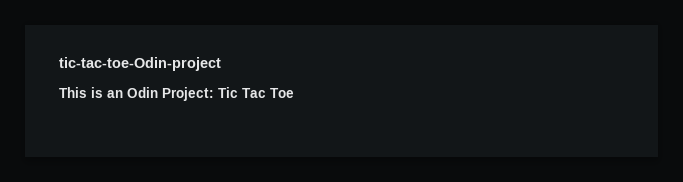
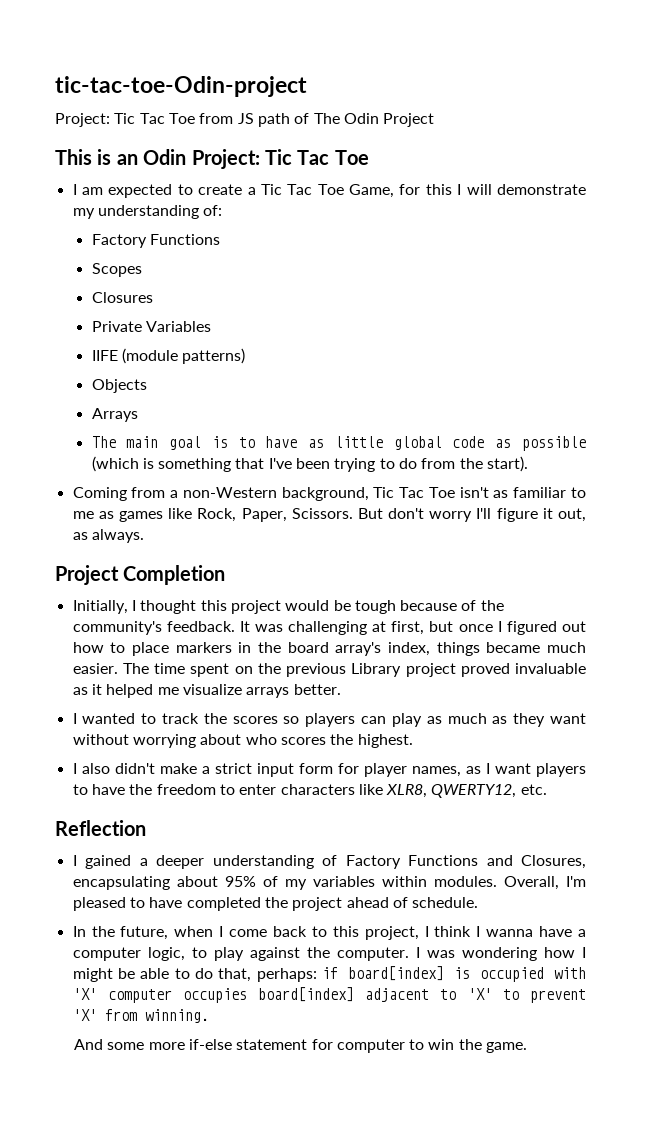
+ Project: Tic Tac Toe from JS path of The Odin Project
+ I am expected to create a Tic Tac Toe Game, for this I will demonstrate my understanding of:
+ Factory Functions
+ Scopes
+ Closures
+ Private Variables
+ IIFE (module patterns)
+ Objects
+ Arrays
+ The main goal is to have as little global code as possible (which is something that I've been trying to do from the start).
+ Coming from a non-Western background, Tic Tac Toe isn't as familiar to me as games like Rock, Paper, Scissors. But don't worry I'll figure it out, as always.
+ Project Completion
+ Initially, I thought this project would be tough because of the community's feedback. It was challenging at first, but once I figured out how to place markers in the board array's index, things became much easier. The time spent on the previous Library project proved invaluable as it helped me visualize arrays better.
+ I wanted to track the scores so players can play as much as they want without worrying about who scores the highest.
+ I also didn't make a strict input form for player names, as I want players to have the freedom to enter characters like XLR8, QWERTY12, etc.
+ Reflection
+ I gained a deeper understanding of Factory Functions and Closures, encapsulating about 95% of my variables within modules. Overall, I'm pleased to have completed the project ahead of schedule.
+ In the future, when I come back to this project, I think I wanna have a computer logic, to play against the computer. I was wondering how I might be able to do that, perhaps: if board[index] is occupied with 'X' computer occupies board[index] adjacent to 'X' to prevent 'X' from winning.
+ And some more if-else statement for computer to win the game.

